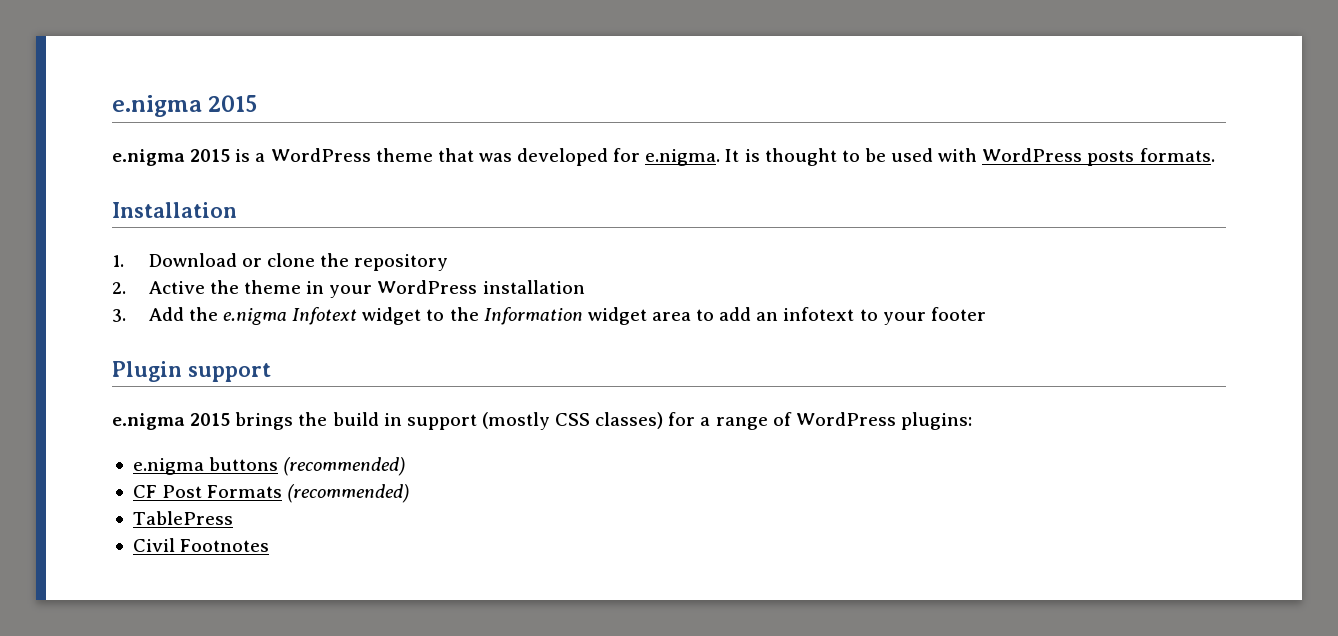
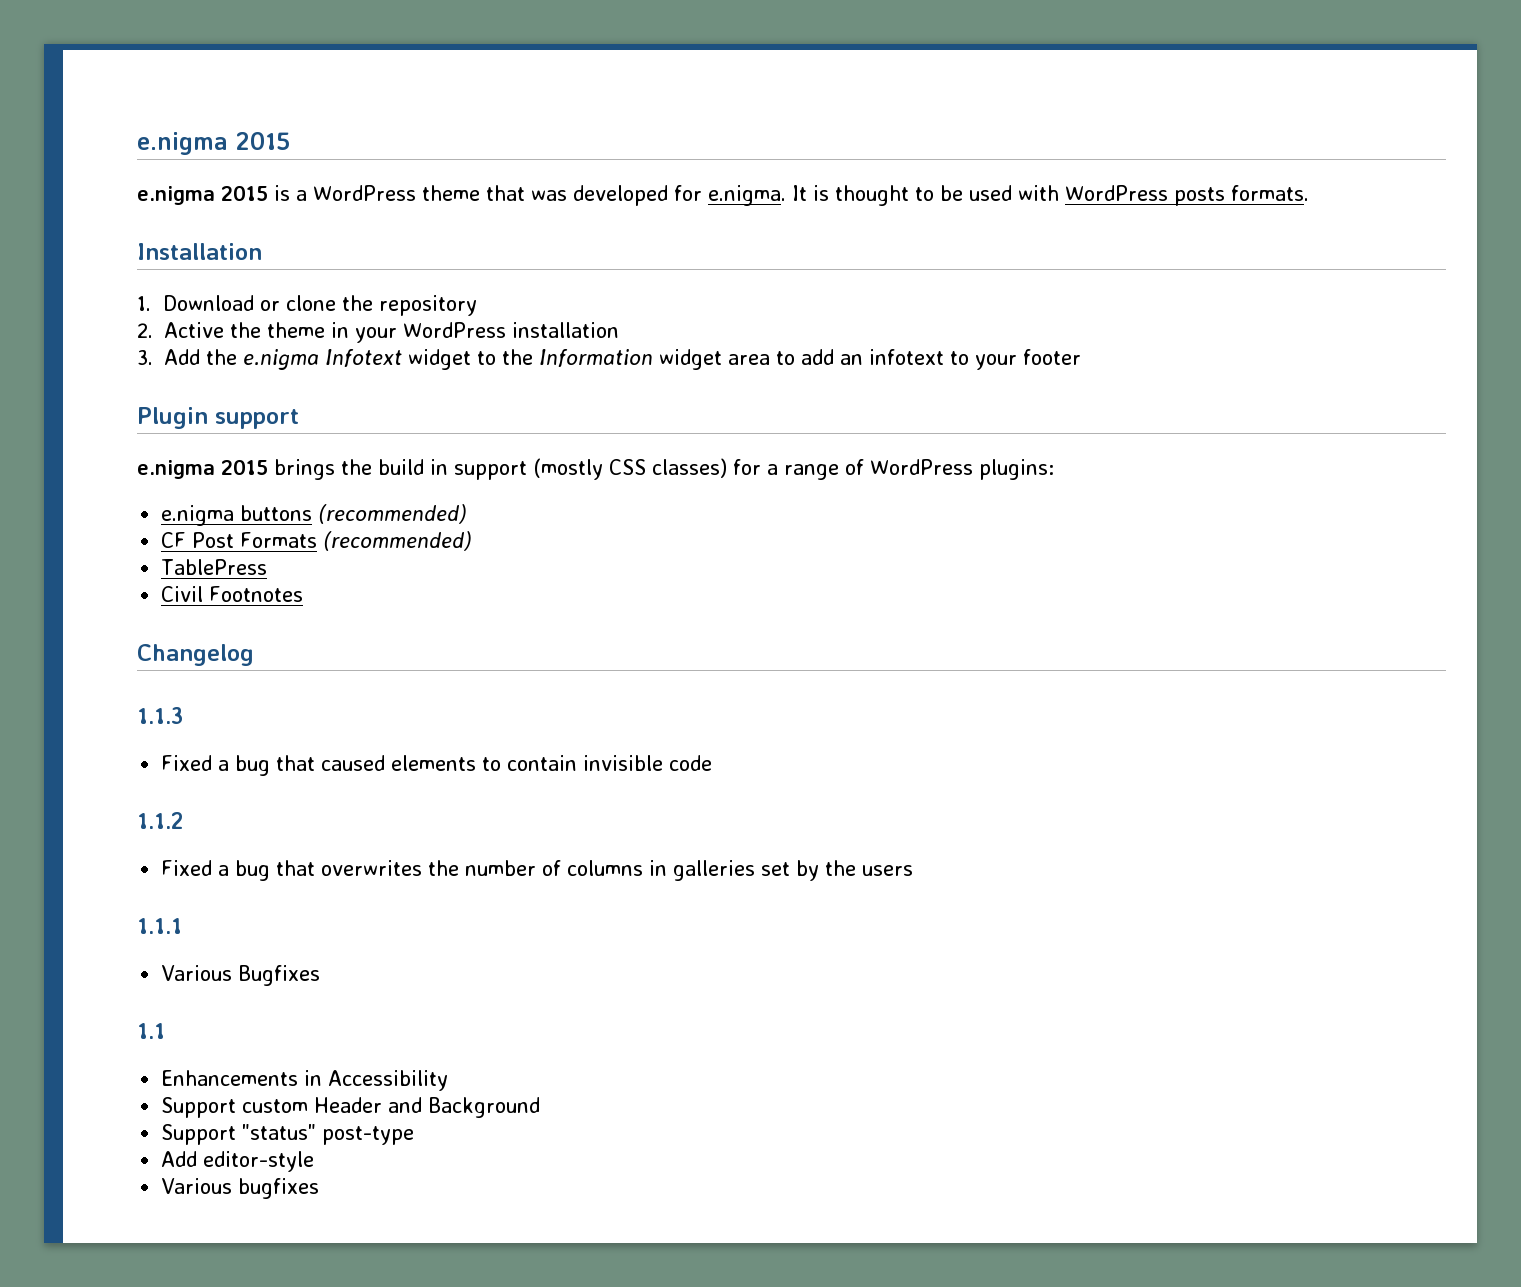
+ Changelog
+ 1.1.3
+ Fixed a bug that caused elements to contain invisible code
+ 1.1.2
+ Fixed a bug that overwrites the number of columns in galleries set by the users
+ 1.1.1
+ Various Bugfixes
+ 1.1
+ Enhancements in Accessibility
+ Support custom Header and Background
+ Support "status" post-type
+ Add editor-style
+ Various bugfixes

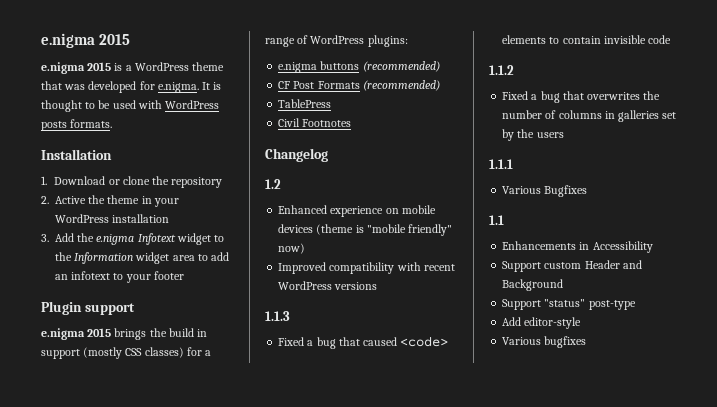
+ 1.2
+ Enhanced experience on mobile devices (theme is "mobile friendly" now)
+ Improved compatibility with recent WordPress versions
- Fixed a bug that caused elements to contain invisible code
+ Fixed a bug that caused <code> elements to contain invisible code

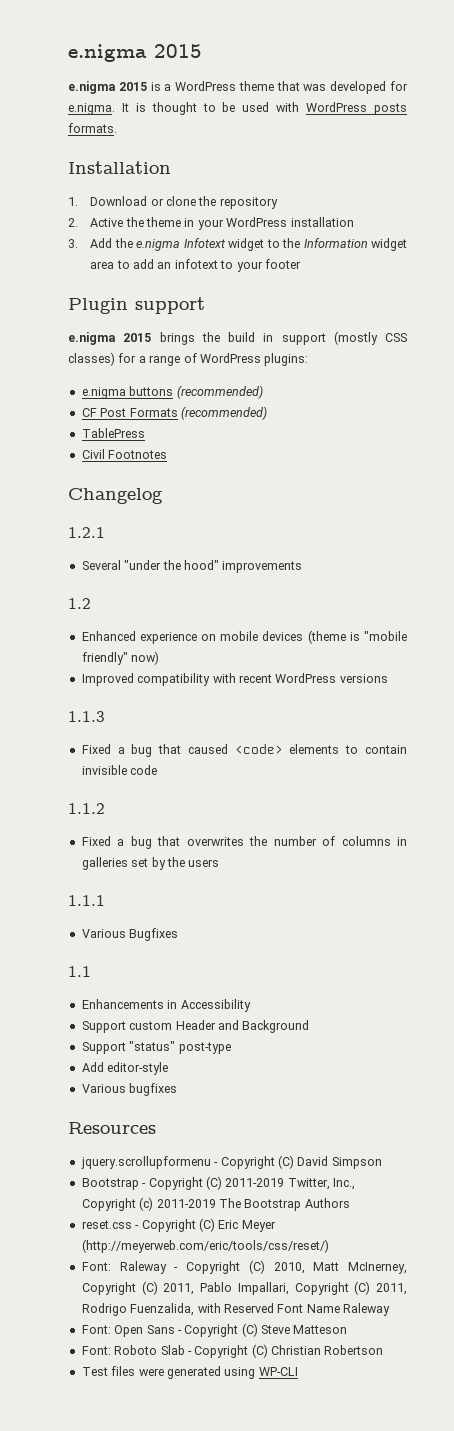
+ 1.2.1
+ Several "under the hood" improvements
+ Resources
+ jquery.scrollupformenu - Copyright (C) David Simpson
+ Bootstrap - Copyright (C) 2011-2019 Twitter, Inc., Copyright (c) 2011-2019 The Bootstrap Authors
+ reset.css - Copyright (C) Eric Meyer (http://meyerweb.com/eric/tools/css/reset/)
+ Font: Raleway - Copyright (C) 2010, Matt McInerney, Copyright (C) 2011, Pablo Impallari, Copyright (C) 2011, Rodrigo Fuenzalida, with Reserved Font Name Raleway
+ Font: Open Sans - Copyright (C) Steve Matteson
+ Font: Roboto Slab - Copyright (C) Christian Robertson
+ Test files were generated using WP-CLI

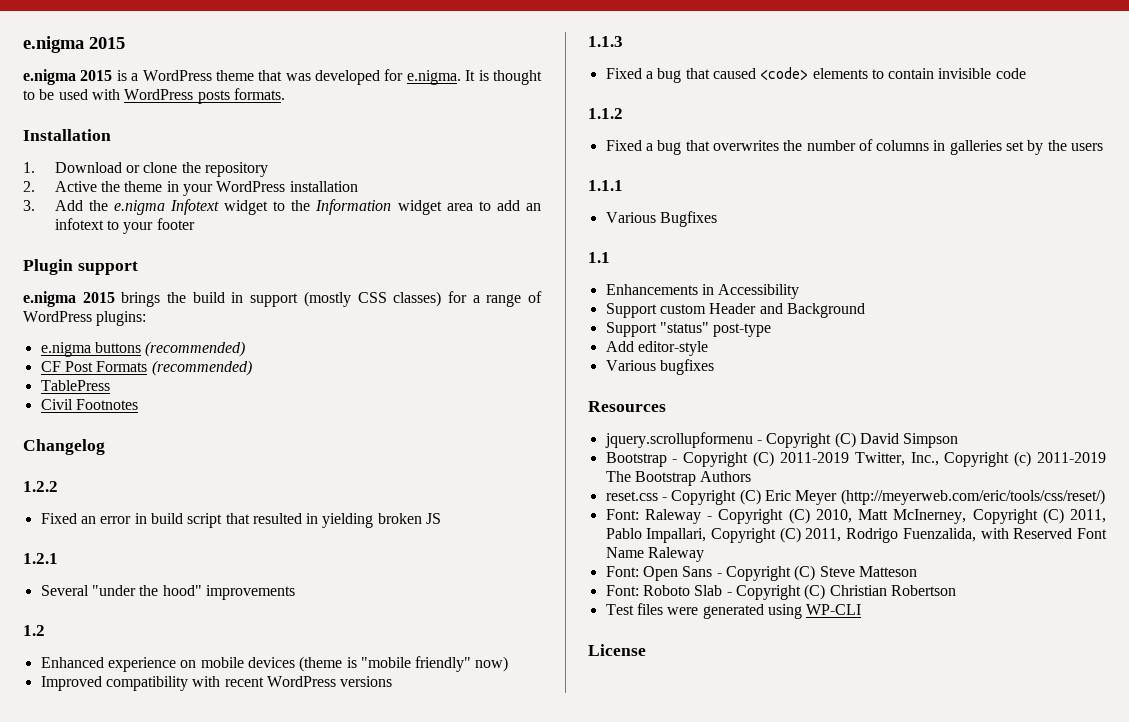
+ 1.2.2
+ Fixed an error in build script that resulted in yielding broken JS
+ License

